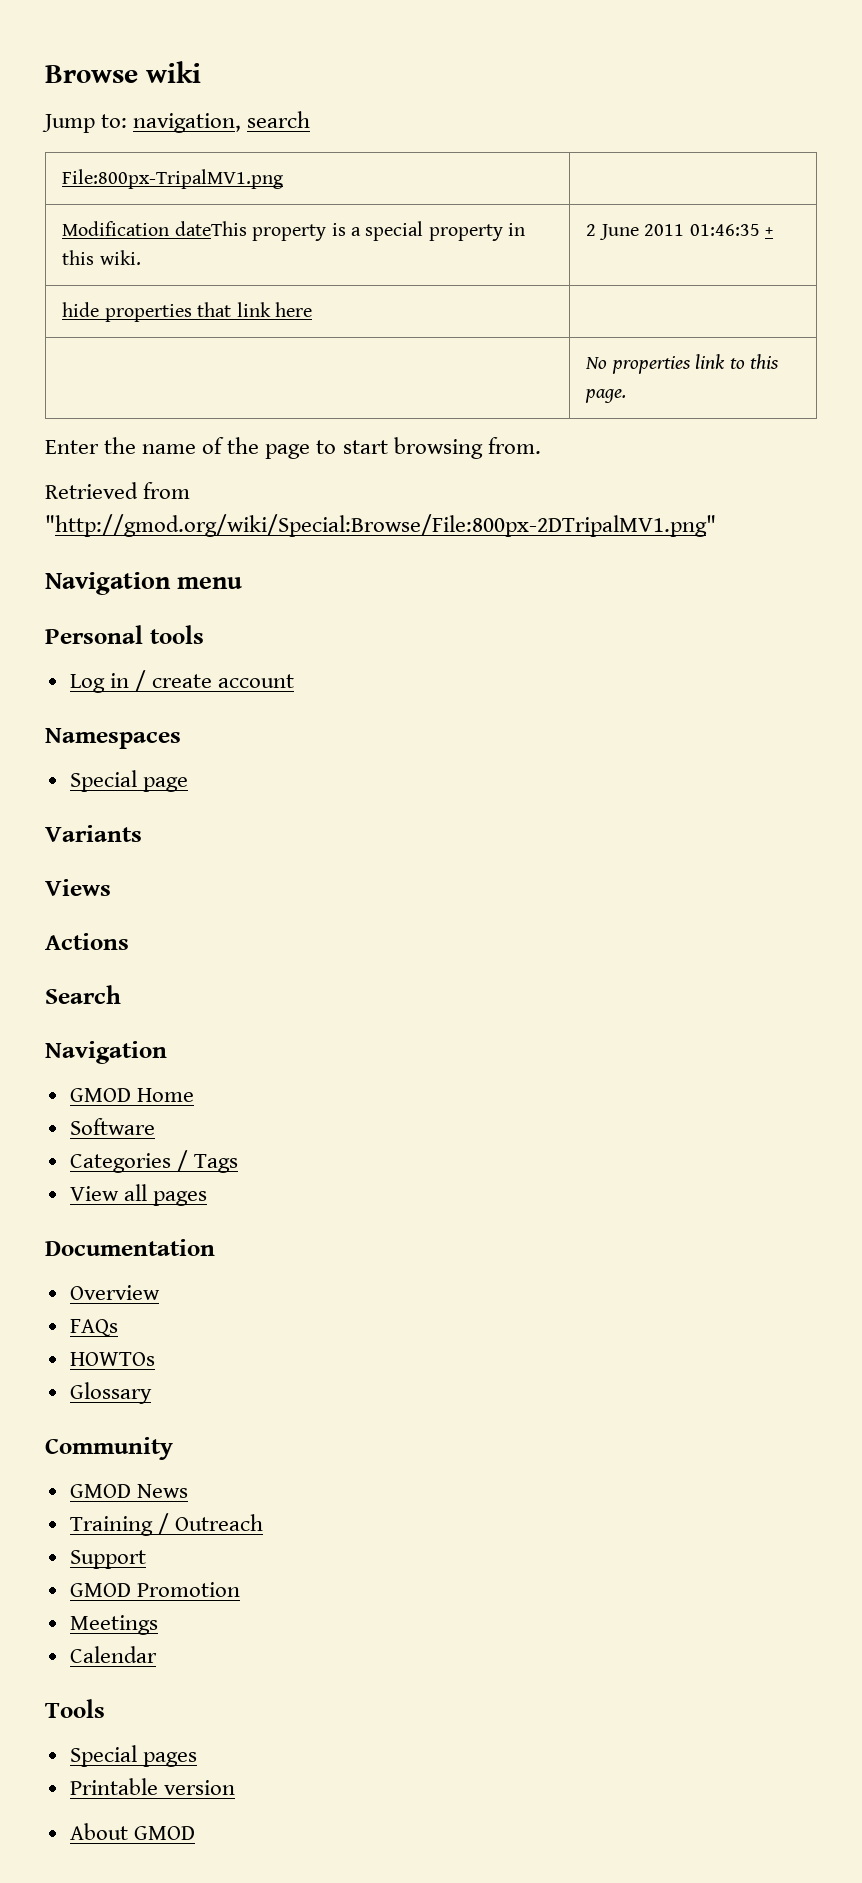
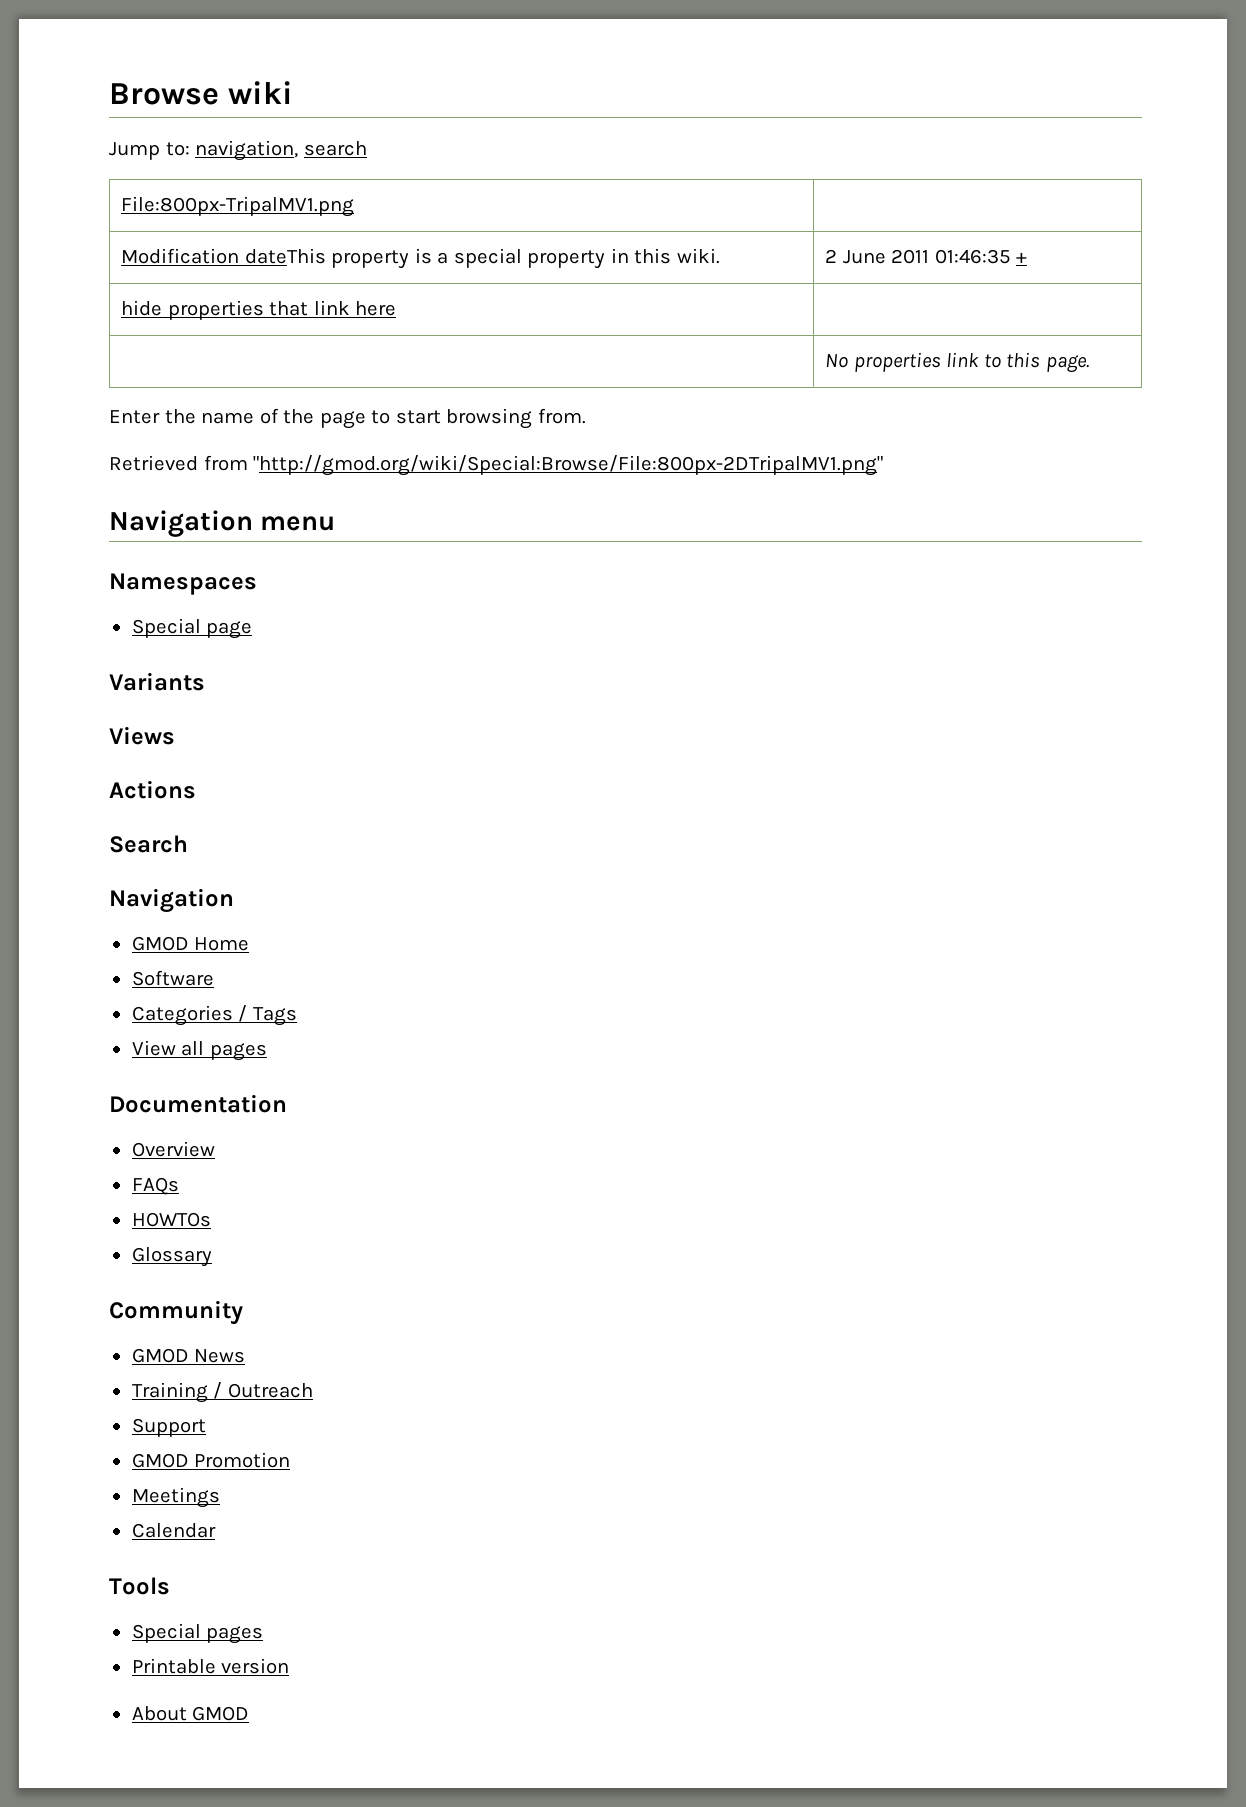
- Personal tools
- Log in / create account

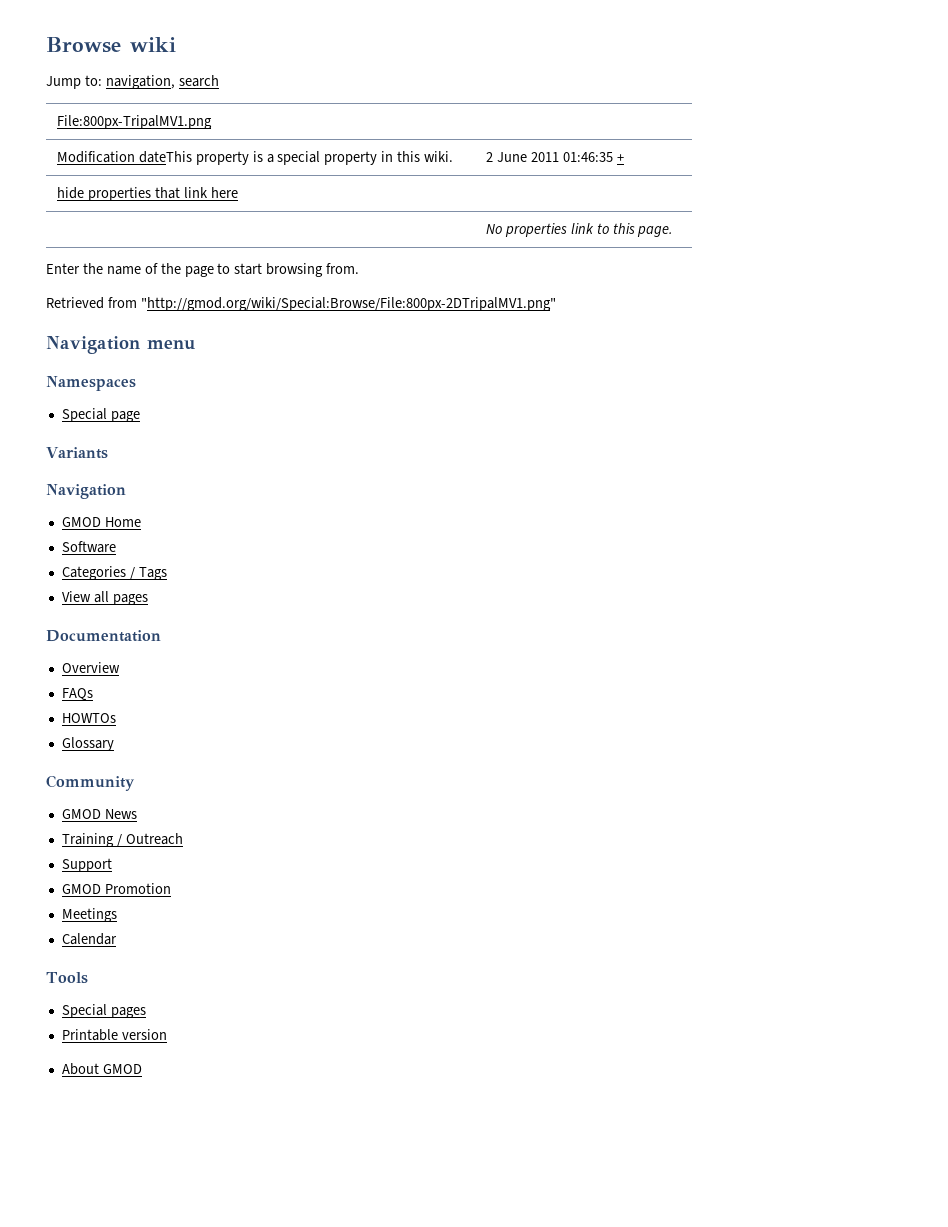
- Views
- Actions
- Search

